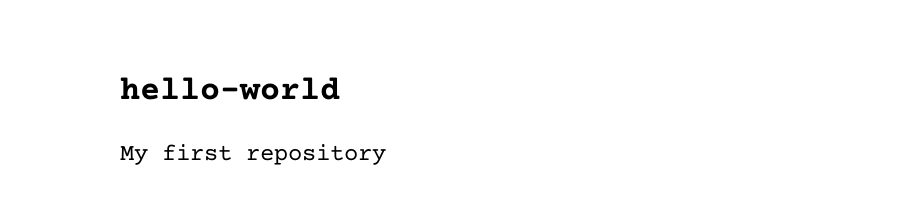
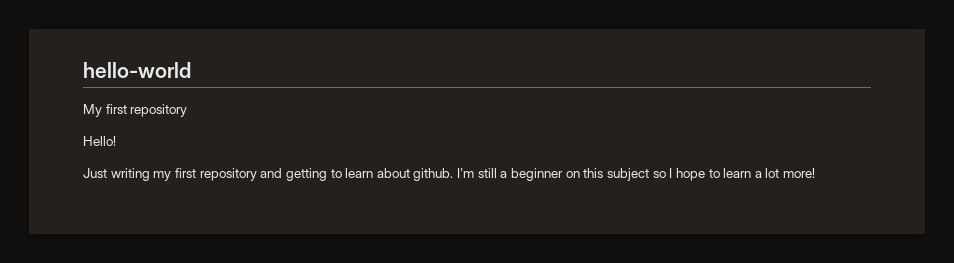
+ Hello!
+ Just writing my first repository and getting to learn about github. I'm still a beginner on this subject so I hope to learn a lot more!

